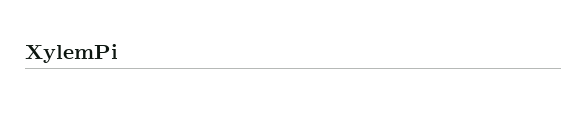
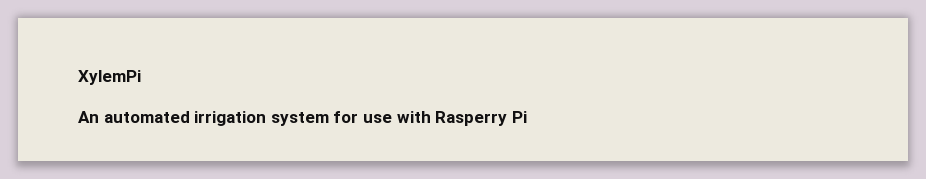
+ An automated irrigation system for use with Rasperry Pi

